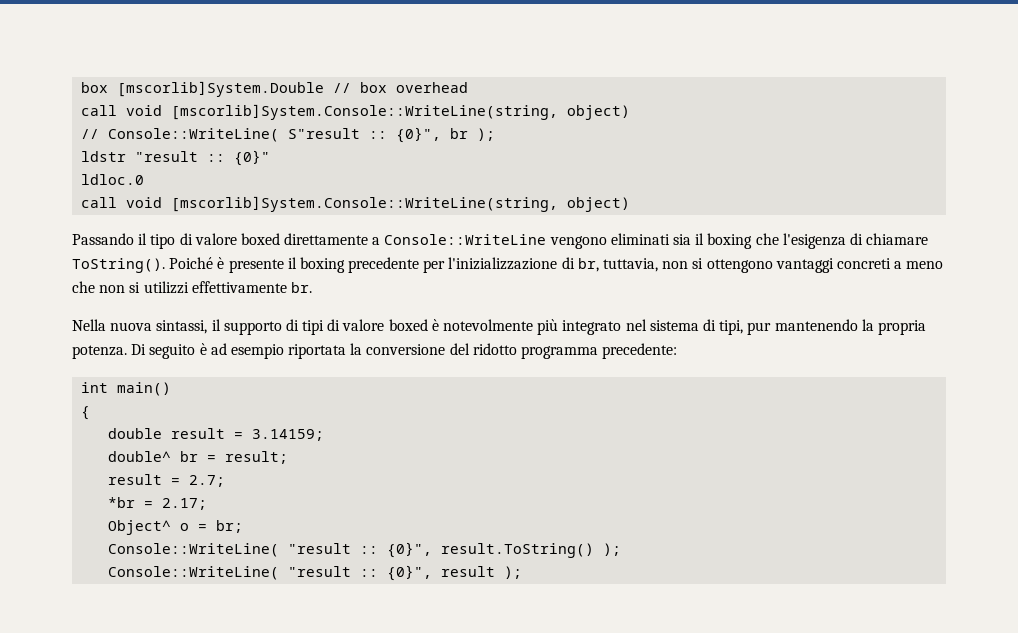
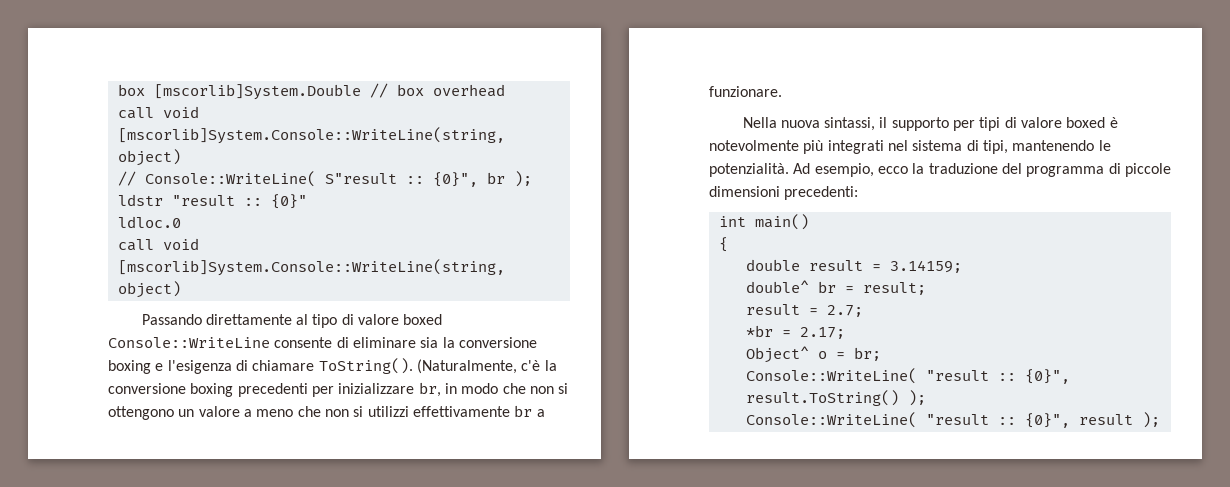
- Passando il tipo di valore boxed direttamente a Console::WriteLine vengono eliminati sia il boxing che l'esigenza di chiamare ToString(). Poiché è presente il boxing precedente per l'inizializzazione di br, tuttavia, non si ottengono vantaggi concreti a meno che non si utilizzi effettivamente br.
+ Passando direttamente al tipo di valore boxed Console::WriteLine consente di eliminare sia la conversione boxing e l'esigenza di chiamare ToString(). (Naturalmente, c'è la conversione boxing precedenti per inizializzare br, in modo che non si ottengono un valore a meno che non si utilizzi effettivamente br a funzionare.
- Nella nuova sintassi, il supporto di tipi di valore boxed è notevolmente più integrato nel sistema di tipi, pur mantenendo la propria potenza. Di seguito è ad esempio riportata la conversione del ridotto programma precedente:
+ Nella nuova sintassi, il supporto per tipi di valore boxed è notevolmente più integrati nel sistema di tipi, mantenendo le potenzialità. Ad esempio, ecco la traduzione del programma di piccole dimensioni precedenti:

